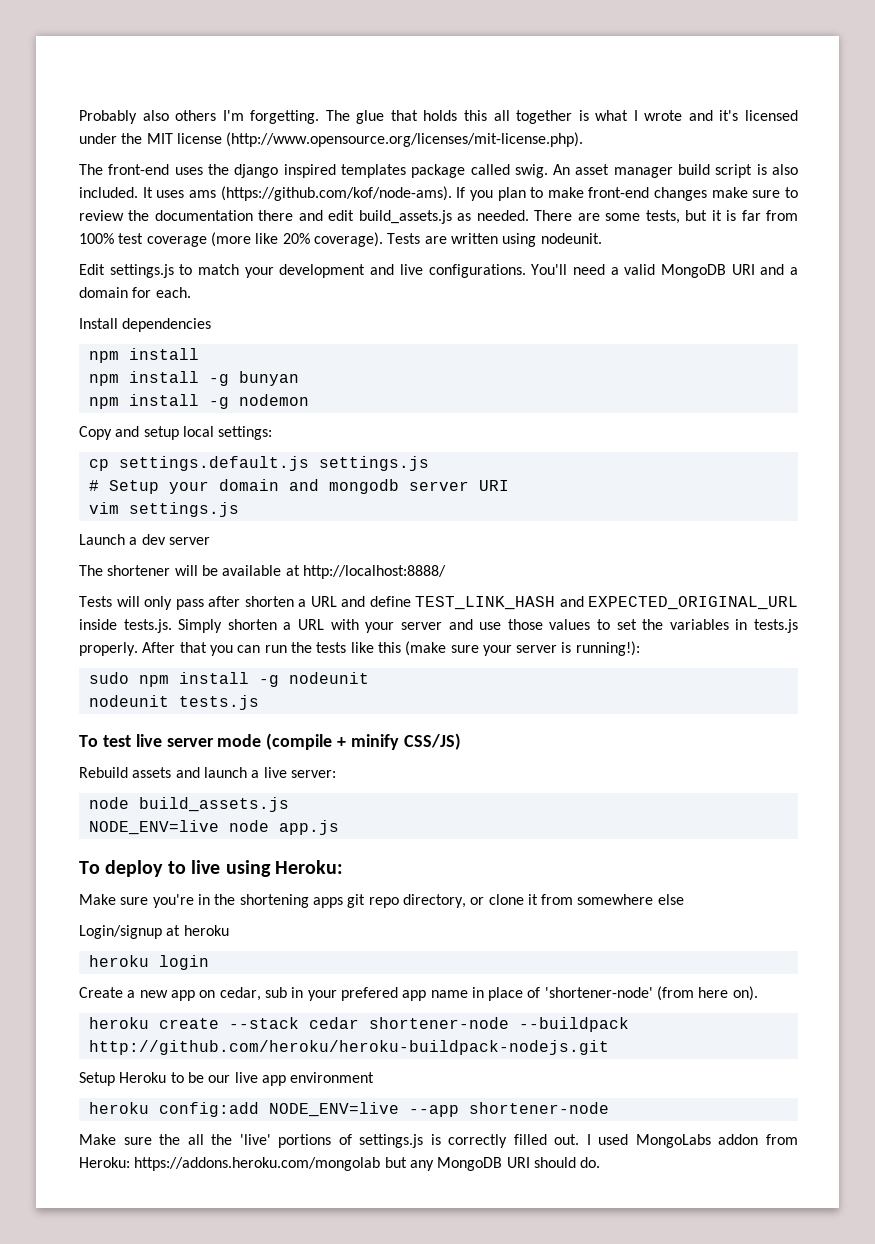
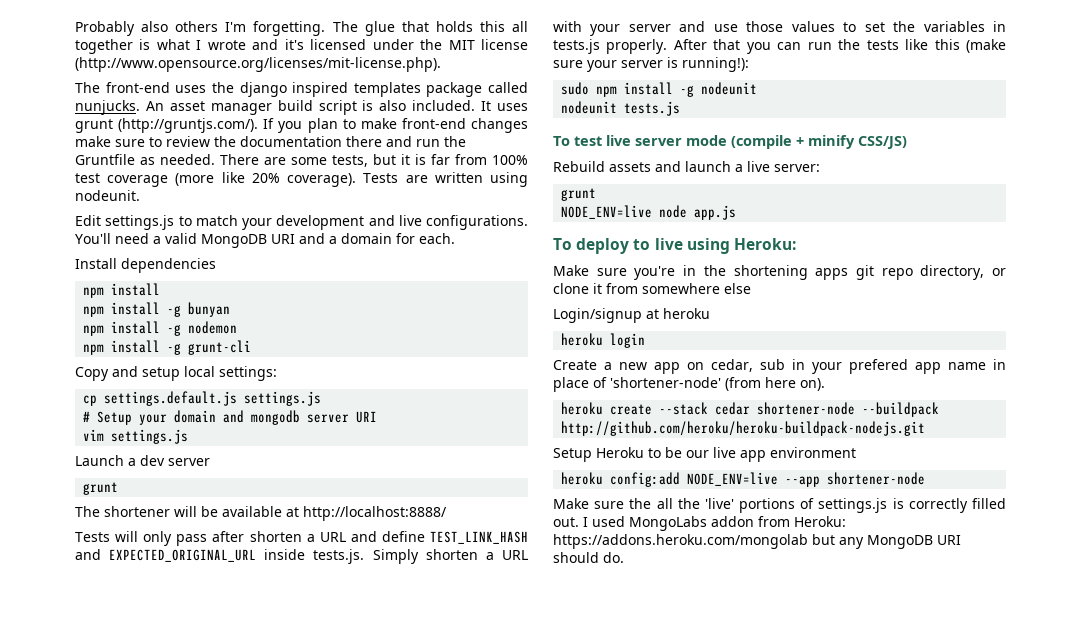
- The front-end uses the django inspired templates package called swig.
+ The front-end uses the django inspired templates package called nunjucks.
- It uses ams (https://github.com/kof/node-ams). If you plan to make front-end changes make sure to review the documentation there and edit build_assets.js as needed.
+ It uses grunt (http://gruntjs.com/). If you plan to make front-end changes make sure to review the documentation there and run the Gruntfile as needed.
+ npm install -g grunt-cli
  Launch a dev server
+ grunt
  Rebuild assets and launch a live server:
- node build_assets.js
+ grunt

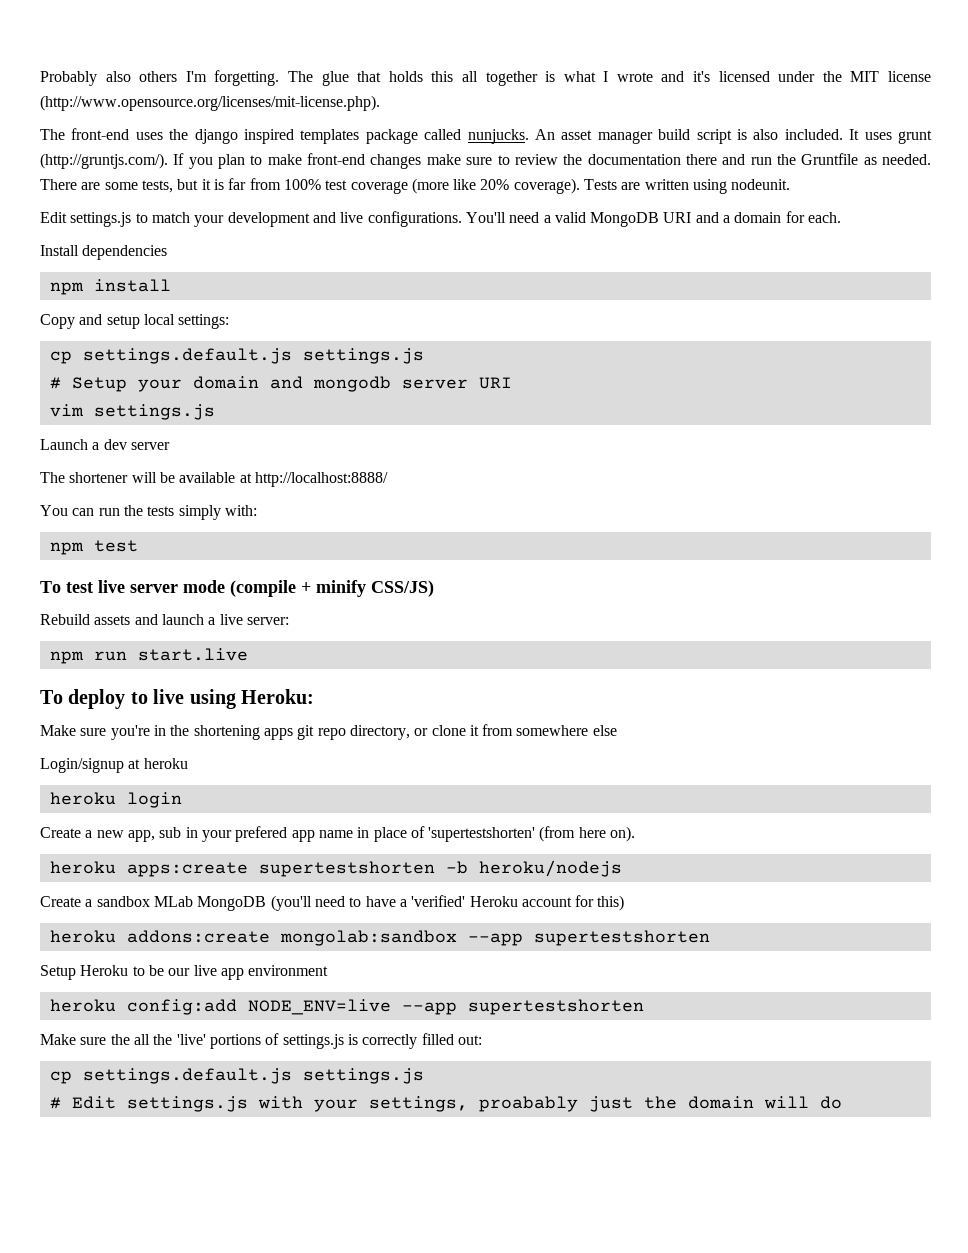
- npm install -g bunyan
- npm install -g nodemon
- npm install -g grunt-cli
  Launch a dev server
- grunt
- Tests will only pass after shorten a URL and define TEST_LINK_HASH and EXPECTED_ORIGINAL_URL inside tests.js. Simply shorten a URL with your server and use those values to set the variables in tests.js properly. After that you can run the tests like this (make sure your server is running!):
- sudo npm install -g nodeunit
- nodeunit tests.js
+ You can run the tests simply with:
+ npm test
  Rebuild assets and launch a live server:
- grunt
- NODE_ENV=live node app.js
+ npm run start.live
- Create a new app on cedar, sub in your prefered app name in place of 'shortener-node' (from here on).
+ Create a new app, sub in your prefered app name in place of 'supertestshorten' (from here on).
- heroku create --stack cedar shortener-node --buildpack http://github.com/heroku/heroku-buildpack-nodejs.git
+ heroku apps:create supertestshorten -b heroku/nodejs
+ Create a sandbox MLab MongoDB (you'll need to have a 'verified' Heroku account for this)
+ heroku addons:create mongolab:sandbox --app supertestshorten
- heroku config:add NODE_ENV=live --app shortener-node
+ heroku config:add NODE_ENV=live --app supertestshorten
- Make sure the all the 'live' portions of settings.js is correctly filled out. I used MongoLabs addon from Heroku: https://addons.heroku.com/mongolab but any MongoDB URI should do.
+ Make sure the all the 'live' portions of settings.js is correctly filled out:
+ cp settings.default.js settings.js
+ # Edit settings.js with your settings, proabably just the domain will do

